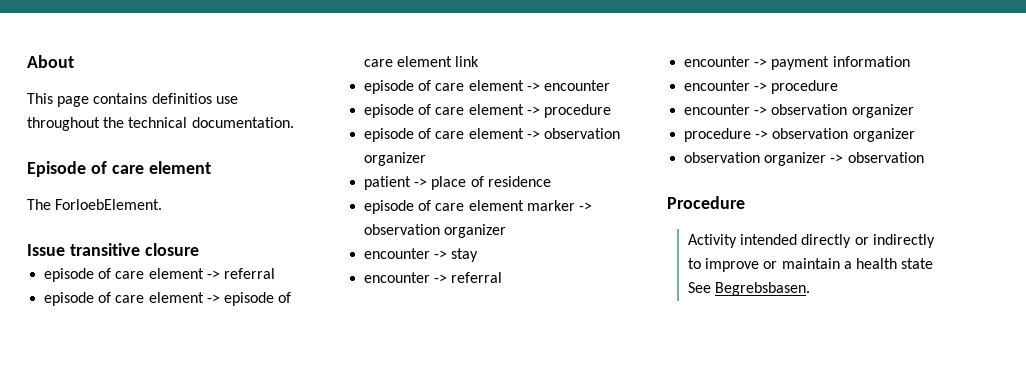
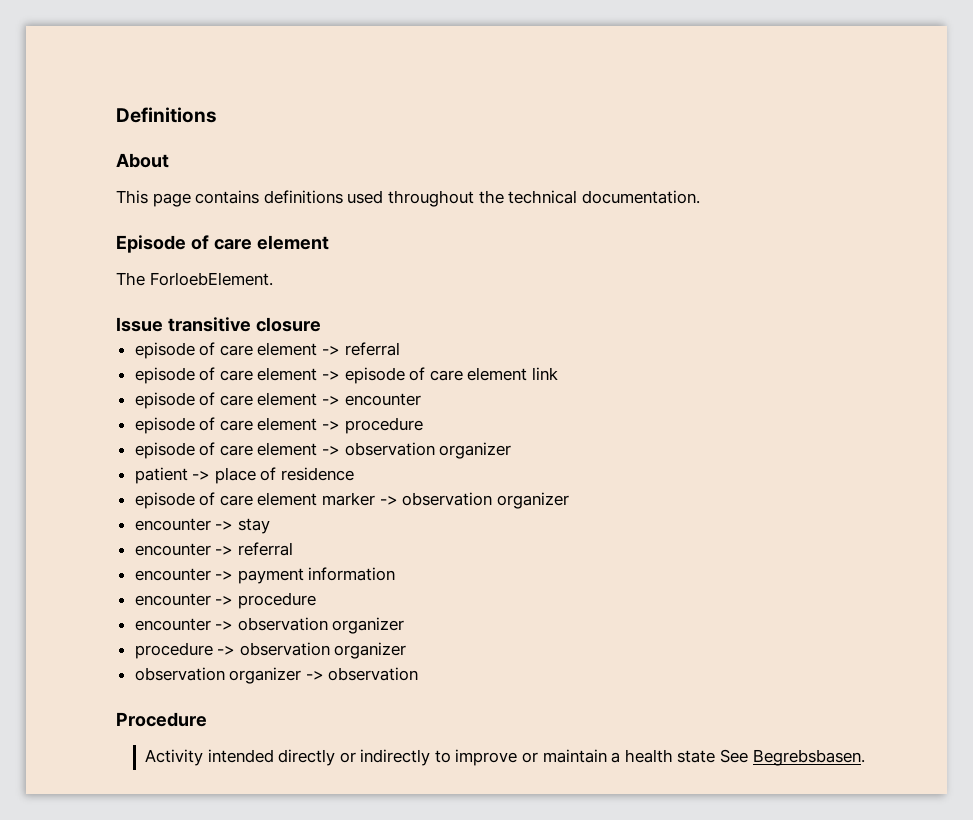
+ Definitions
- This page contains definitios use throughout the technical documentation.
+ This page contains definitions used throughout the technical documentation.

